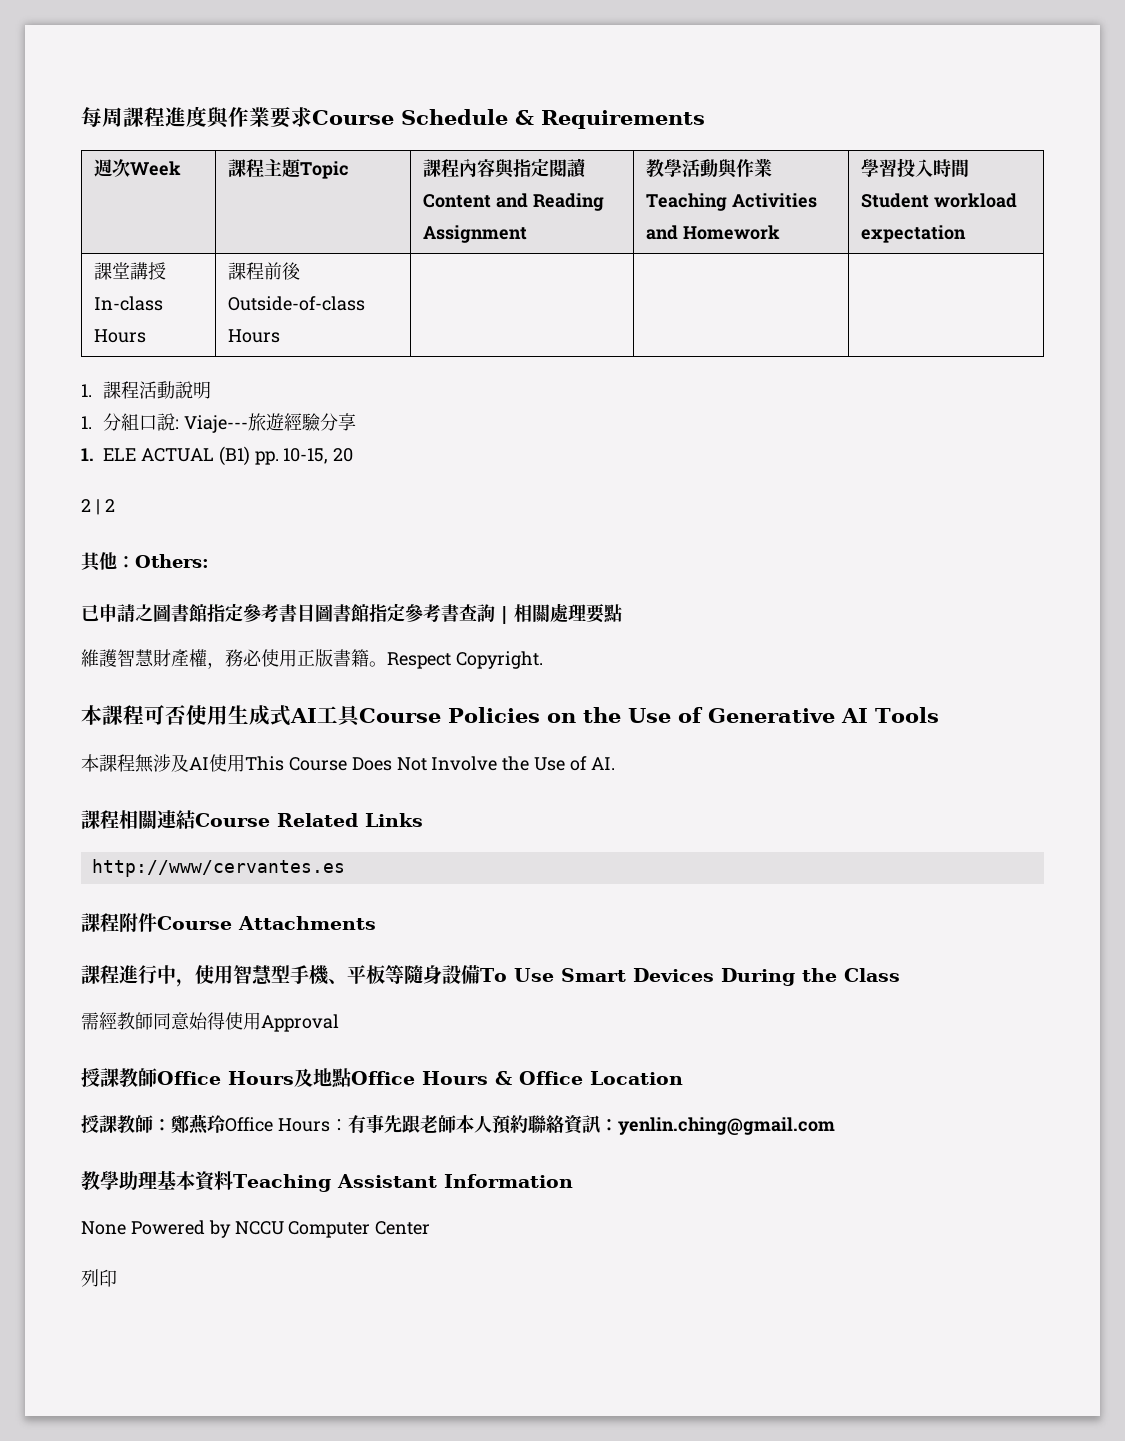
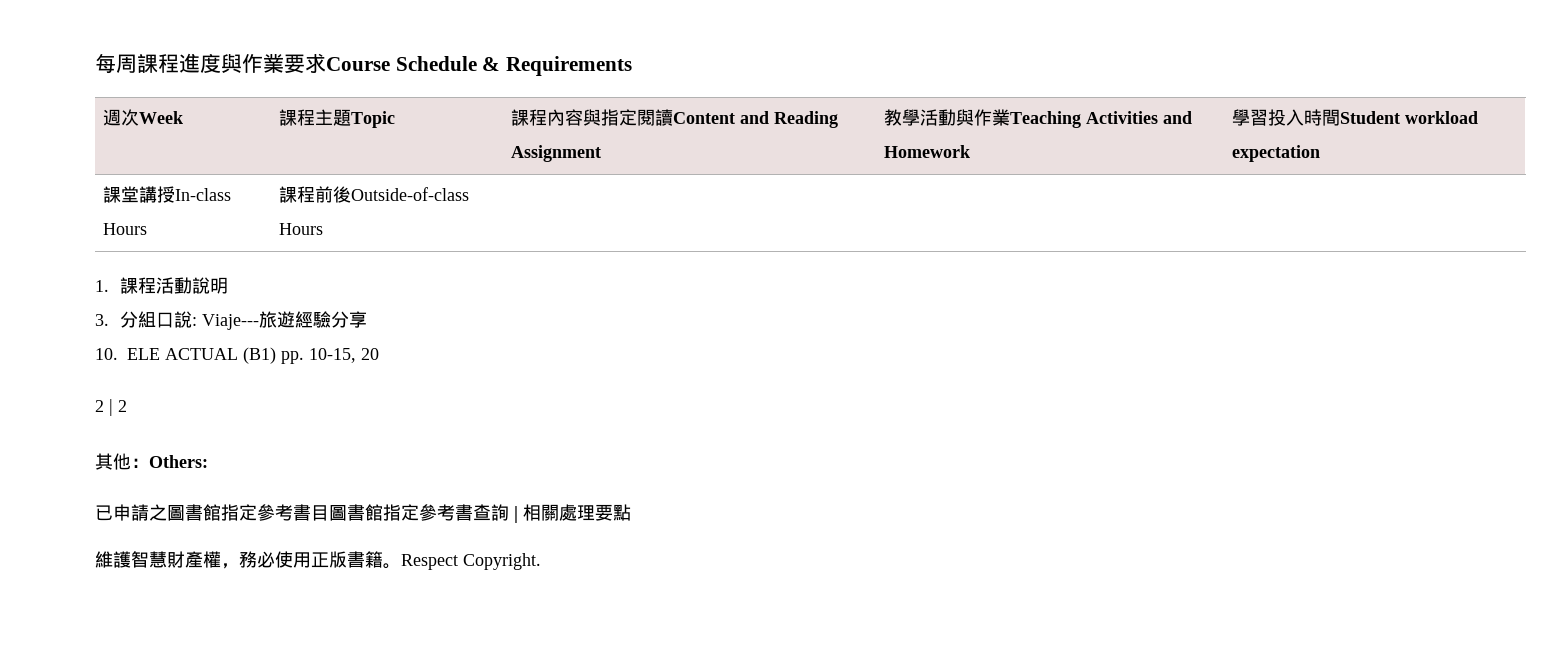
- 1.分組口說: Viaje---旅遊經驗分享
+ 3.分組口說: Viaje---旅遊經驗分享
- 1. ELE ACTUAL (B1) pp. 10-15, 20
+ 10. ELE ACTUAL (B1) pp. 10-15, 20
- 本課程可否使用生成式AI工具Course Policies on the Use of Generative AI Tools
- 本課程無涉及AI使用This Course Does Not Involve the Use of AI.
- 課程相關連結Course Related Links
- http://www/cervantes.es
- 課程附件Course Attachments
- 課程進行中，使用智慧型手機、平板等隨身設備To Use Smart Devices During the Class
- 需經教師同意始得使用Approval
- 授課教師Office Hours及地點Office Hours & Office Location
- 授課教師：鄭燕玲Office Hours：有事先跟老師本人預約聯絡資訊：yenlin.ching@gmail.com
- 教學助理基本資料Teaching Assistant Information
- None Powered by NCCU Computer Center
- 列印

